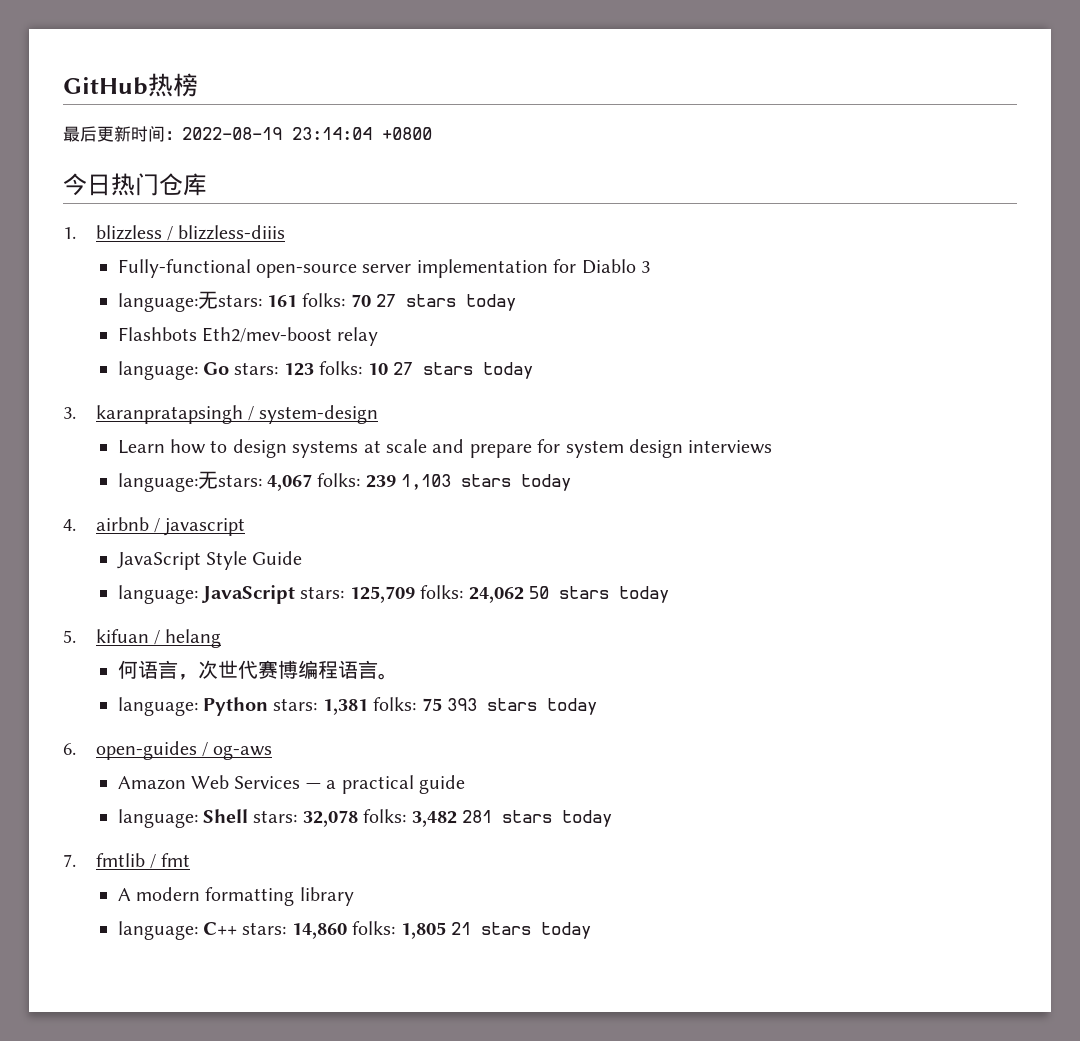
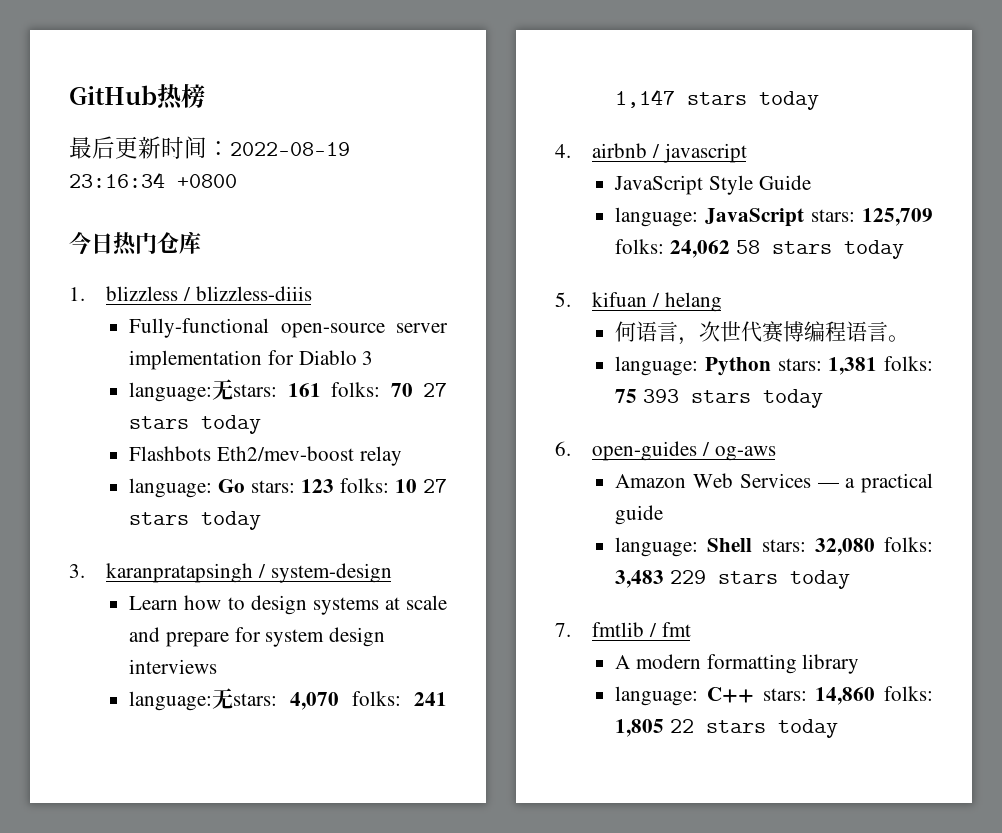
- 最后更新时间：2022-08-19 23:14:04 +0800
+ 最后更新时间：2022-08-19 23:16:34 +0800
- language:无stars: 4,067 folks: 239 1,103 stars today
+ language:无stars: 4,070 folks: 241 1,147 stars today
- language: JavaScript stars: 125,709 folks: 24,062 50 stars today
+ language: JavaScript stars: 125,709 folks: 24,062 58 stars today
- language: Shell stars: 32,078 folks: 3,482 281 stars today
+ language: Shell stars: 32,080 folks: 3,483 229 stars today
- language: C++ stars: 14,860 folks: 1,805 21 stars today
+ language: C++ stars: 14,860 folks: 1,805 22 stars today

